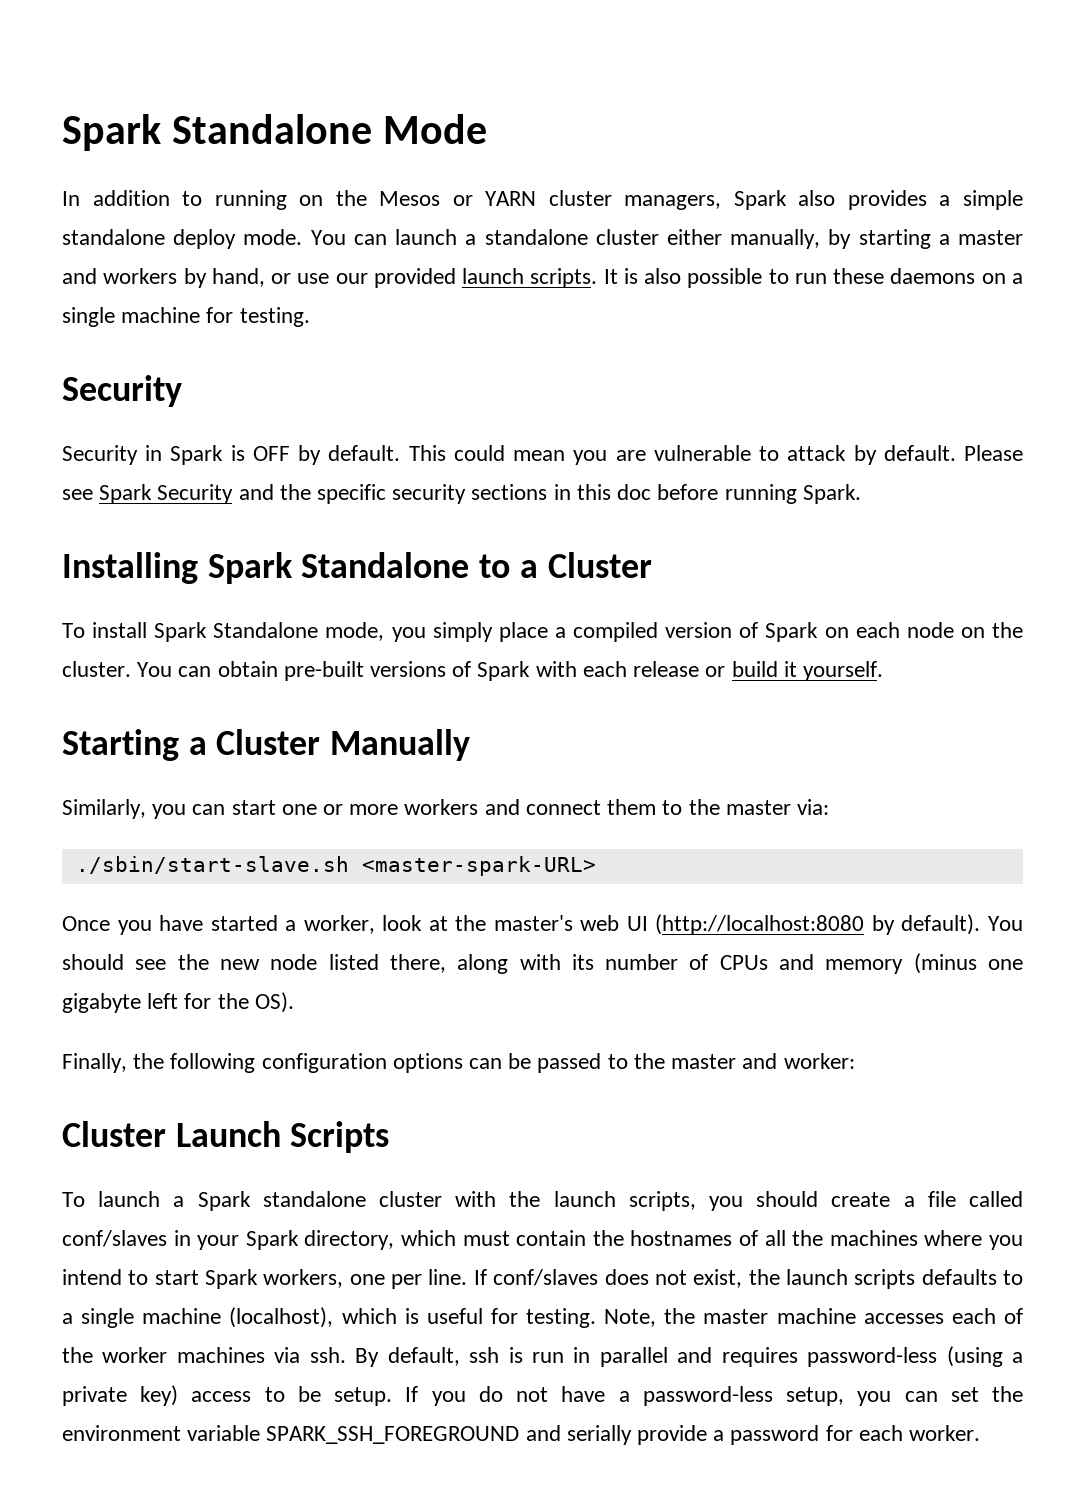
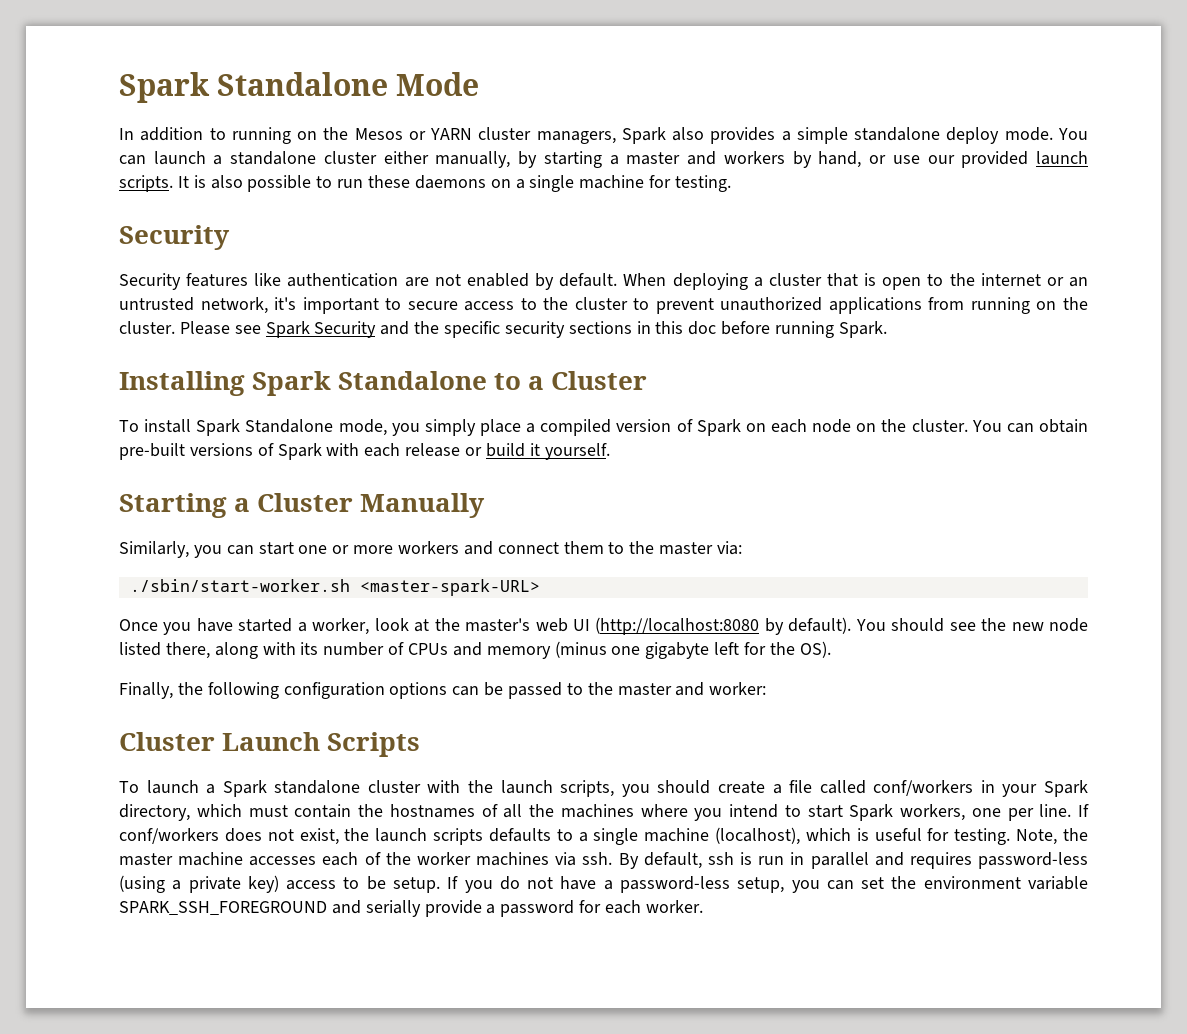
- Security in Spark is OFF by default. This could mean you are vulnerable to attack by default.
+ Security features like authentication are not enabled by default. When deploying a cluster that is open to the internet or an untrusted network, it's important to secure access to the cluster to prevent unauthorized applications from running on the cluster.
- ./sbin/start-slave.sh <master-spark-URL>
+ ./sbin/start-worker.sh <master-spark-URL>
- To launch a Spark standalone cluster with the launch scripts, you should create a file called conf/slaves in your Spark directory, which must contain the hostnames of all the machines where you intend to start Spark workers, one per line.
+ To launch a Spark standalone cluster with the launch scripts, you should create a file called conf/workers in your Spark directory, which must contain the hostnames of all the machines where you intend to start Spark workers, one per line.
- If conf/slaves does not exist, the launch scripts defaults to a single machine (localhost), which is useful for testing.
+ If conf/workers does not exist, the launch scripts defaults to a single machine (localhost), which is useful for testing.

